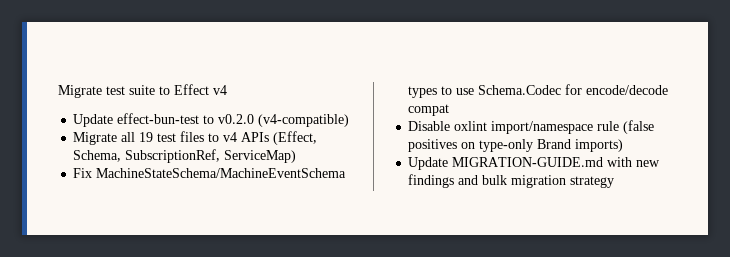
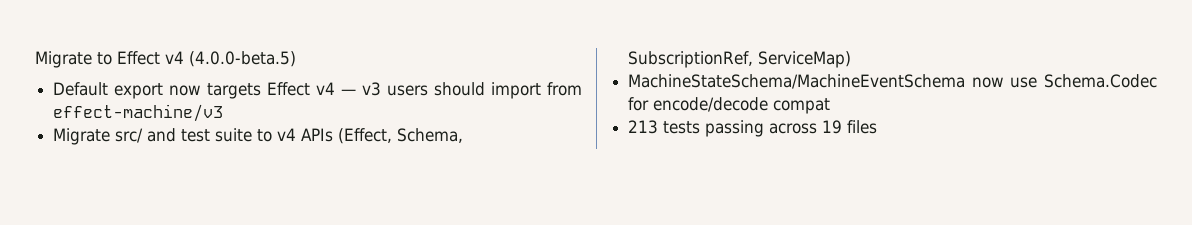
- Migrate test suite to Effect v4
- Update effect-bun-test to v0.2.0 (v4-compatible)
- Migrate all 19 test files to v4 APIs (Effect, Schema, SubscriptionRef, ServiceMap)
+ Migrate to Effect v4 (4.0.0-beta.5)
+ Default export now targets Effect v4 — v3 users should import from effect-machine/v3
+ Migrate src/ and test suite to v4 APIs (Effect, Schema, SubscriptionRef, ServiceMap)
- Fix MachineStateSchema/MachineEventSchema types to use Schema.Codec for encode/decode compat
+ MachineStateSchema/MachineEventSchema now use Schema.Codec for encode/decode compat
- Disable oxlint import/namespace rule (false positives on type-only Brand imports)
- Update MIGRATION-GUIDE.md with new findings and bulk migration strategy
+ 213 tests passing across 19 files

